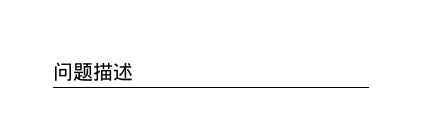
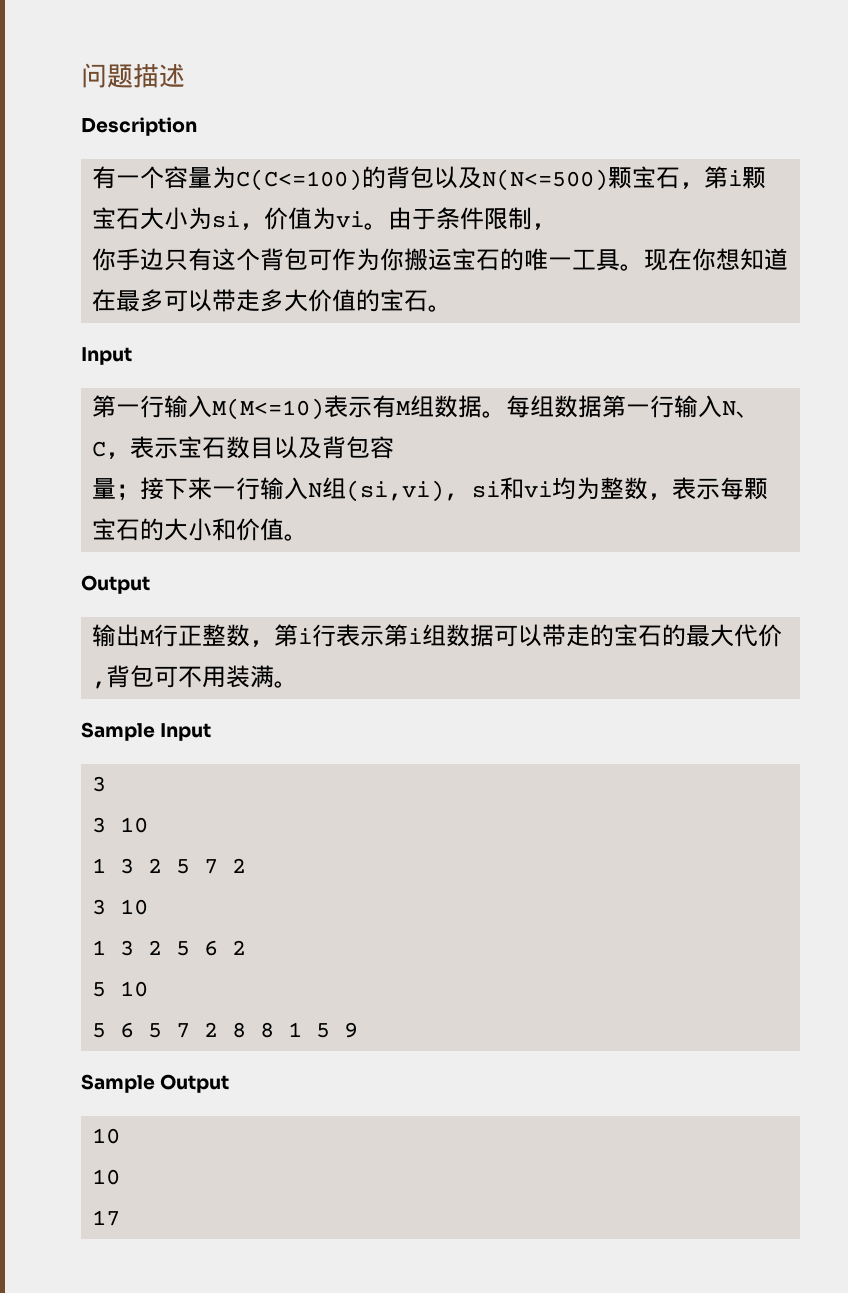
+ Description
+ 有一个容量为C(C<=100)的背包以及N(N<=500)颗宝石，第i颗宝石大小为si，价值为vi。由于条件限制，
+ 你手边只有这个背包可作为你搬运宝石的唯一工具。现在你想知道在最多可以带走多大价值的宝石。
+ Input
+ 第一行输入M(M<=10)表示有M组数据。每组数据第一行输入N、C，表示宝石数目以及背包容
+ 量；接下来一行输入N组(si,vi), si和vi均为整数，表示每颗宝石的大小和价值。
+ Output
+ 输出M行正整数，第i行表示第i组数据可以带走的宝石的最大代价,背包可不用装满。
+ Sample Input
+ 3
+ 3 10
+ 1 3 2 5 7 2
+ 3 10
+ 1 3 2 5 6 2
+ 5 10
+ 5 6 5 7 2 8 8 1 5 9
+ Sample Output
+ 10
+ 10
+ 17

